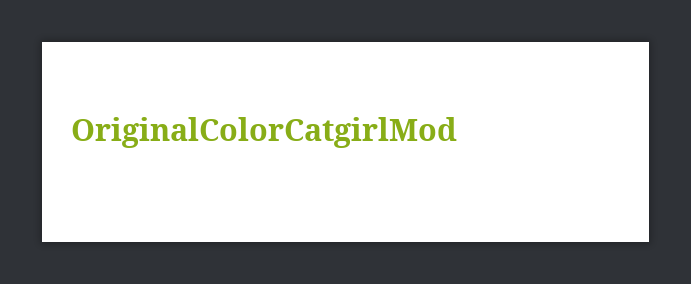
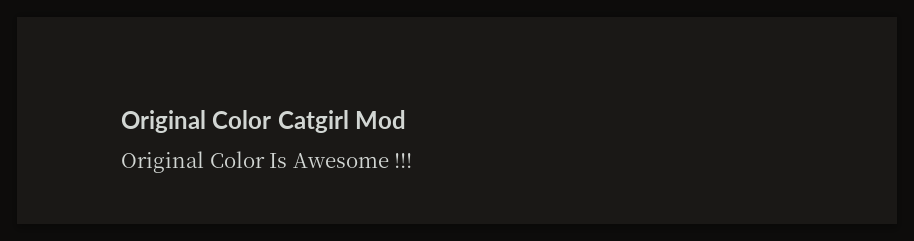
- OriginalColorCatgirlMod
+ Original Color Catgirl Mod
+ Original Color Is Awesome !!!

